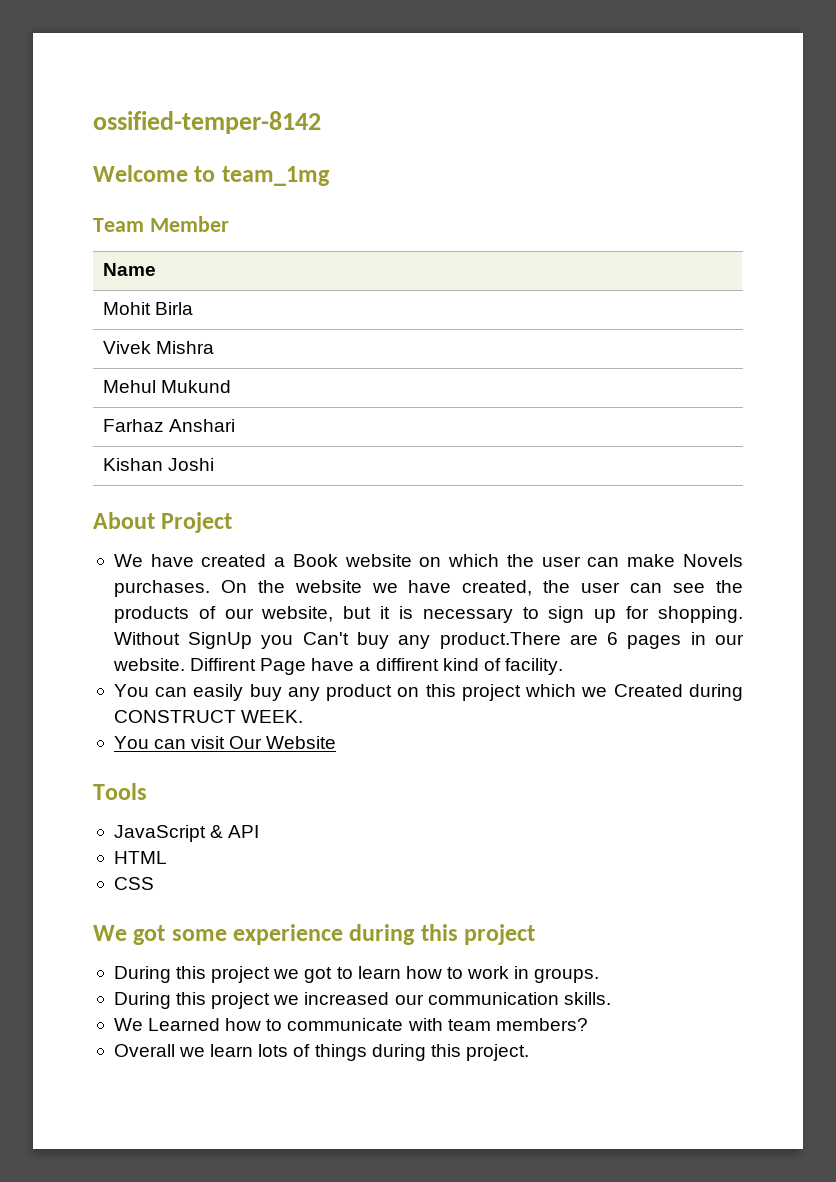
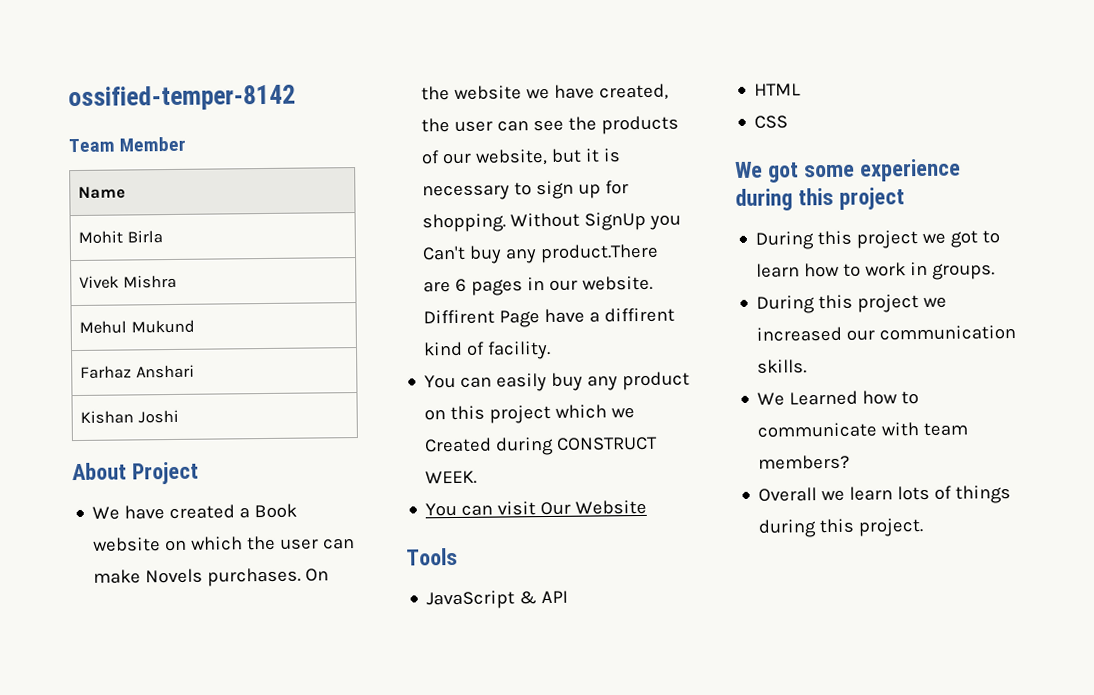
- Welcome to team_1mg

